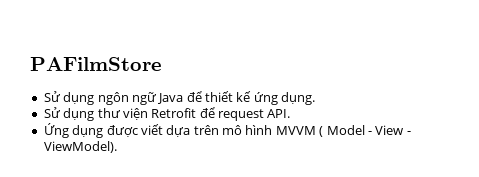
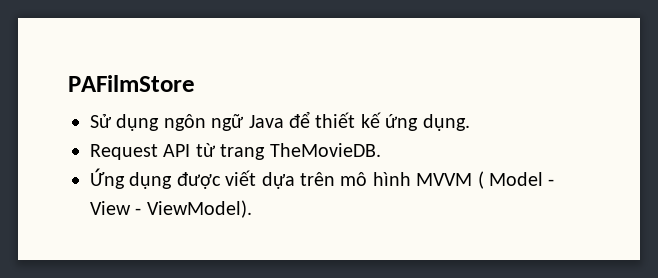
- Sử dụng thư viện Retrofit để request API.
+ Request API từ trang TheMovieDB.

